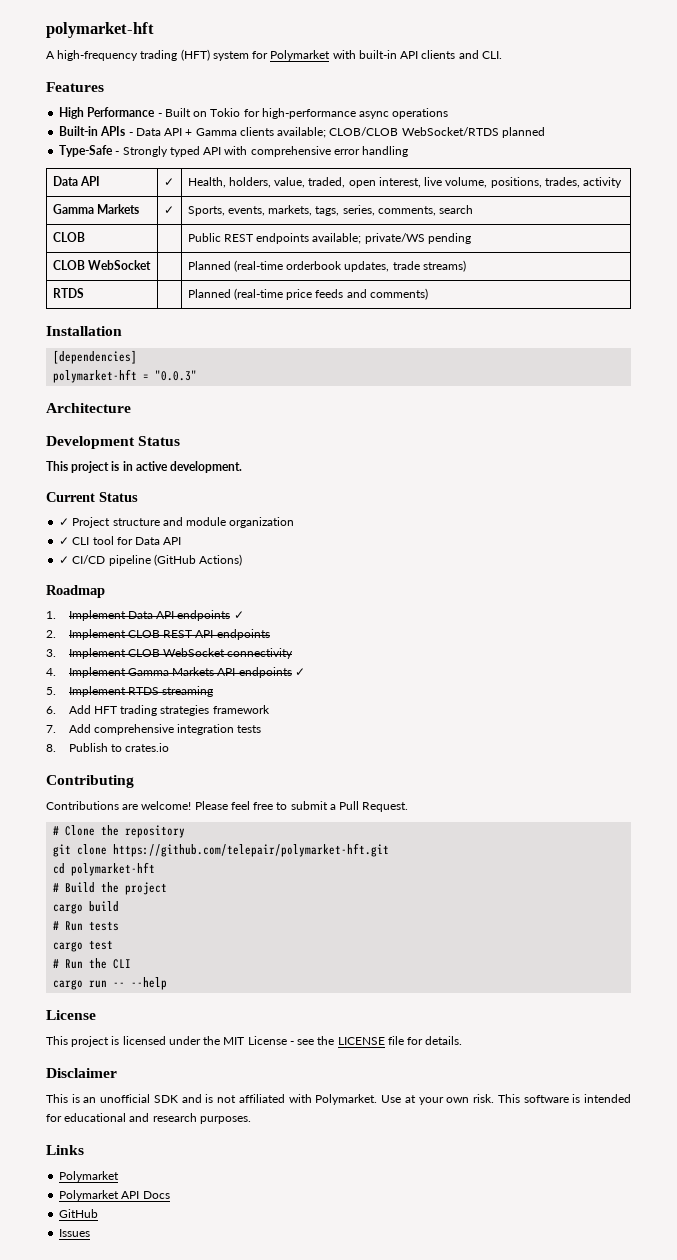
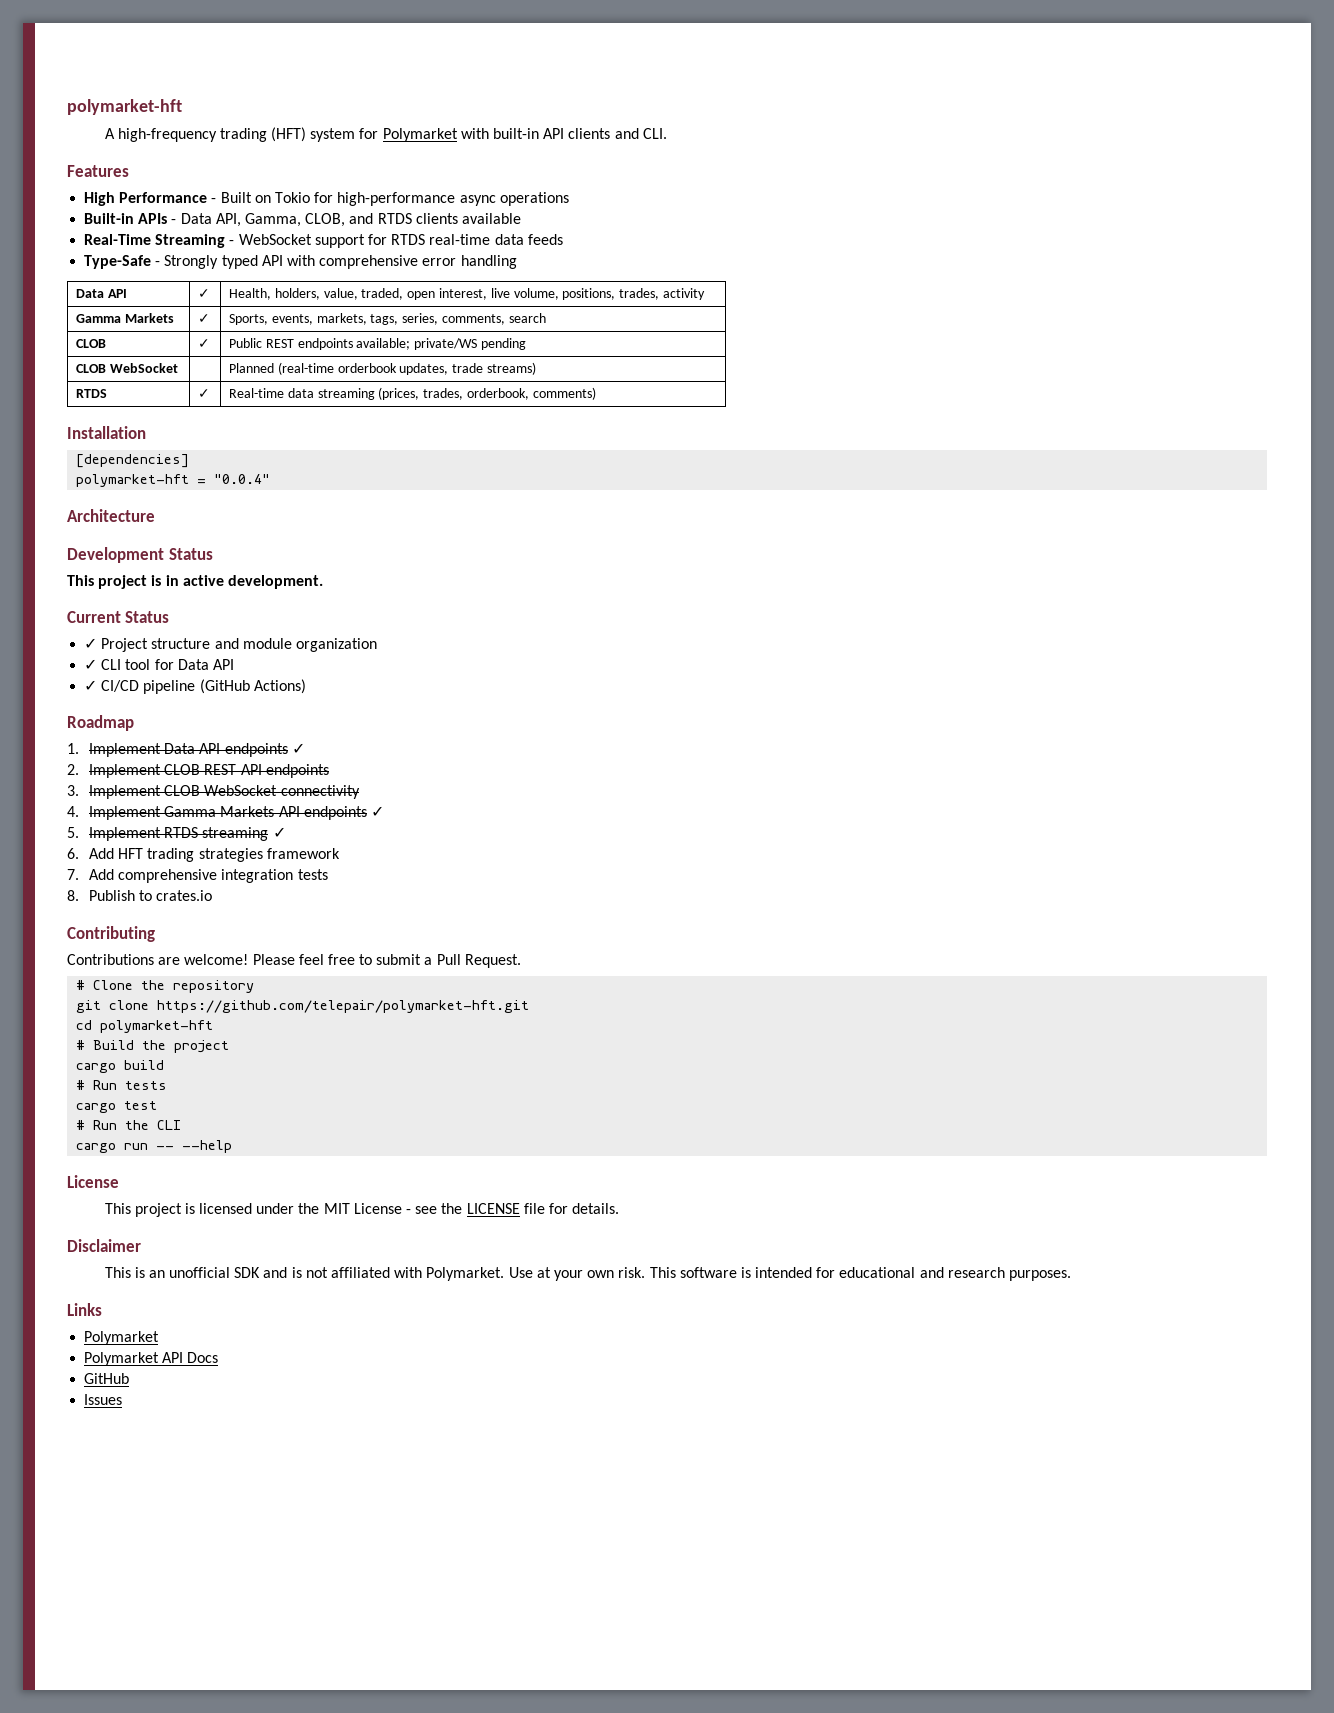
- Built-in APIs - Data API + Gamma clients available; CLOB/CLOB WebSocket/RTDS planned
+ Built-in APIs - Data API, Gamma, CLOB, and RTDS clients available
+ Real-Time Streaming - WebSocket support for RTDS real-time data feeds
- CLOB | | Public REST endpoints available; private/WS pending
+ CLOB | ✓ | Public REST endpoints available; private/WS pending
- RTDS | | Planned (real-time price feeds and comments)
+ RTDS | ✓ | Real-time data streaming (prices, trades, orderbook, comments)
- polymarket-hft = "0.0.3"
+ polymarket-hft = "0.0.4"
- 5. Implement RTDS streaming
+ 5. Implement RTDS streaming ✓

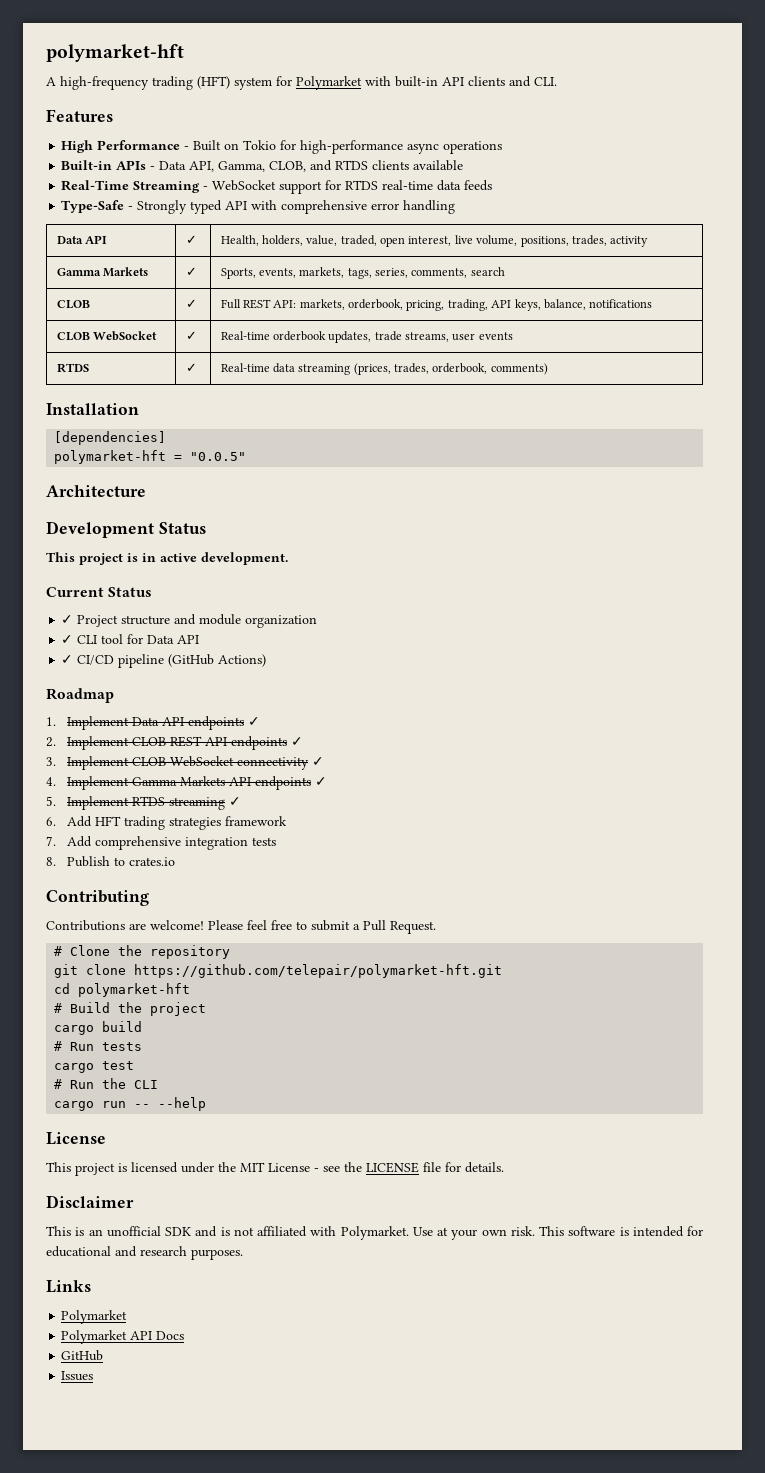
- CLOB | ✓ | Public REST endpoints available; private/WS pending
+ CLOB | ✓ | Full REST API: markets, orderbook, pricing, trading, API keys, balance, notifications
- CLOB WebSocket | | Planned (real-time orderbook updates, trade streams)
+ CLOB WebSocket | ✓ | Real-time orderbook updates, trade streams, user events
- polymarket-hft = "0.0.4"
+ polymarket-hft = "0.0.5"
- 2. Implement CLOB REST API endpoints
+ 2. Implement CLOB REST API endpoints ✓
- 3. Implement CLOB WebSocket connectivity
+ 3. Implement CLOB WebSocket connectivity ✓

